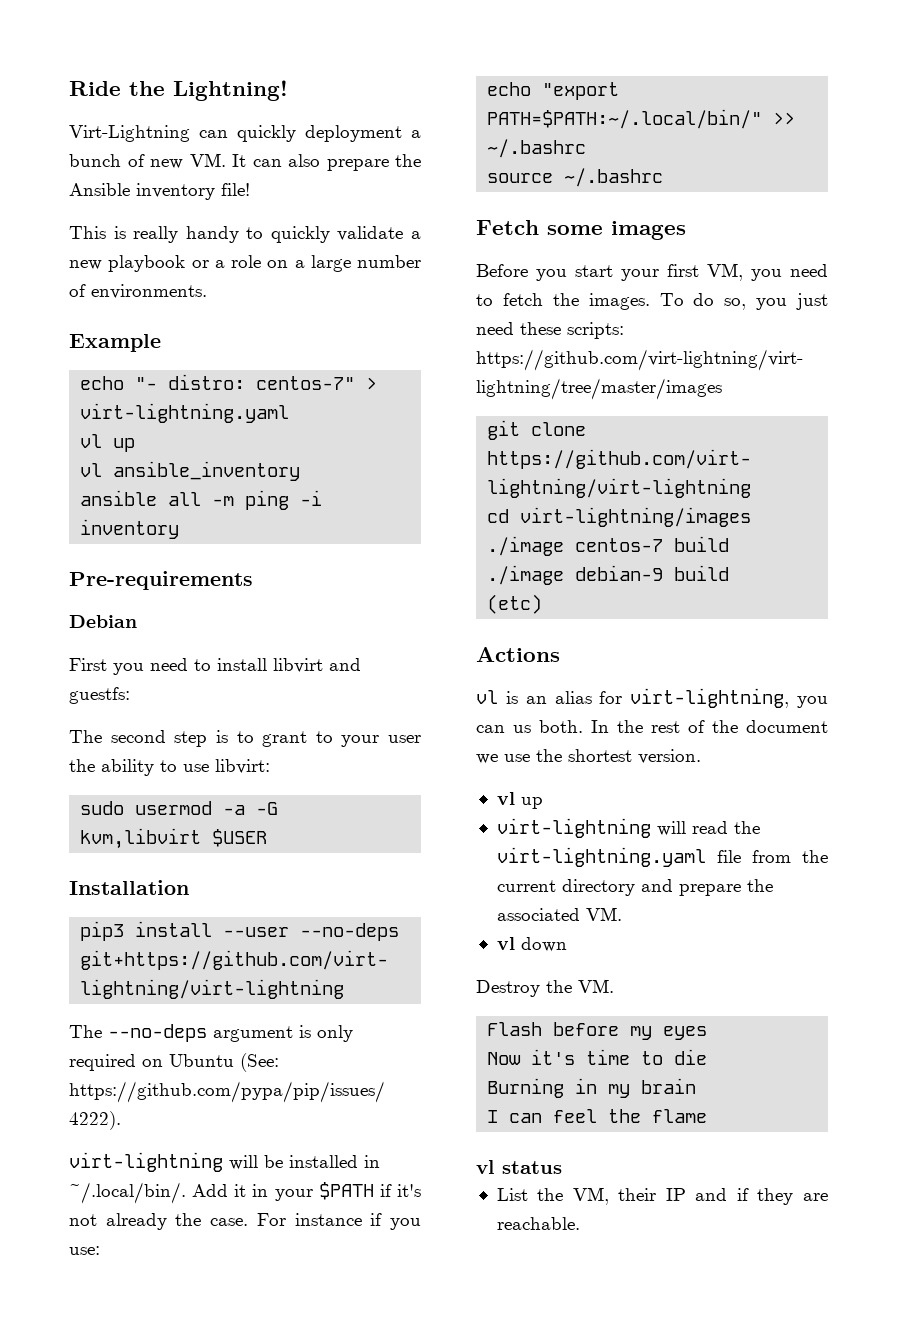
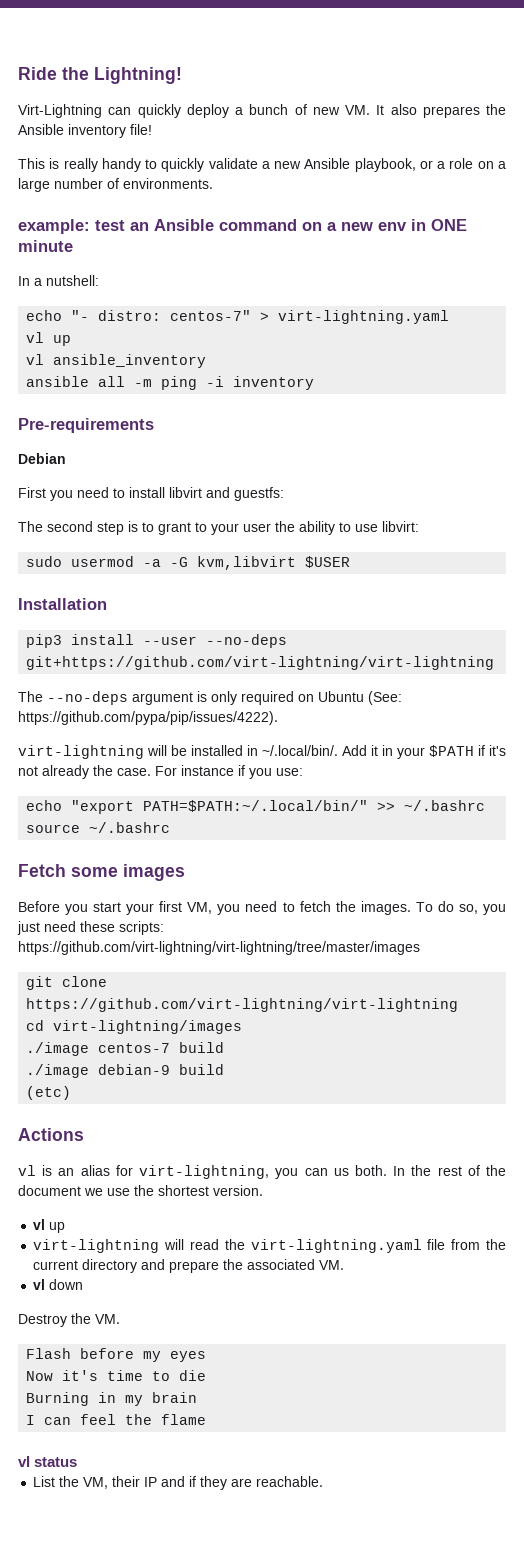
- Virt-Lightning can quickly deployment a bunch of new VM. It can also prepare the Ansible inventory file!
+ Virt-Lightning can quickly deploy a bunch of new VM. It also prepares the Ansible inventory file!
- This is really handy to quickly validate a new playbook or a role on a large number of environments.
+ This is really handy to quickly validate a new Ansible playbook, or a role on a large number of environments.
- Example
+ example: test an Ansible command on a new env in ONE minute
+ In a nutshell:

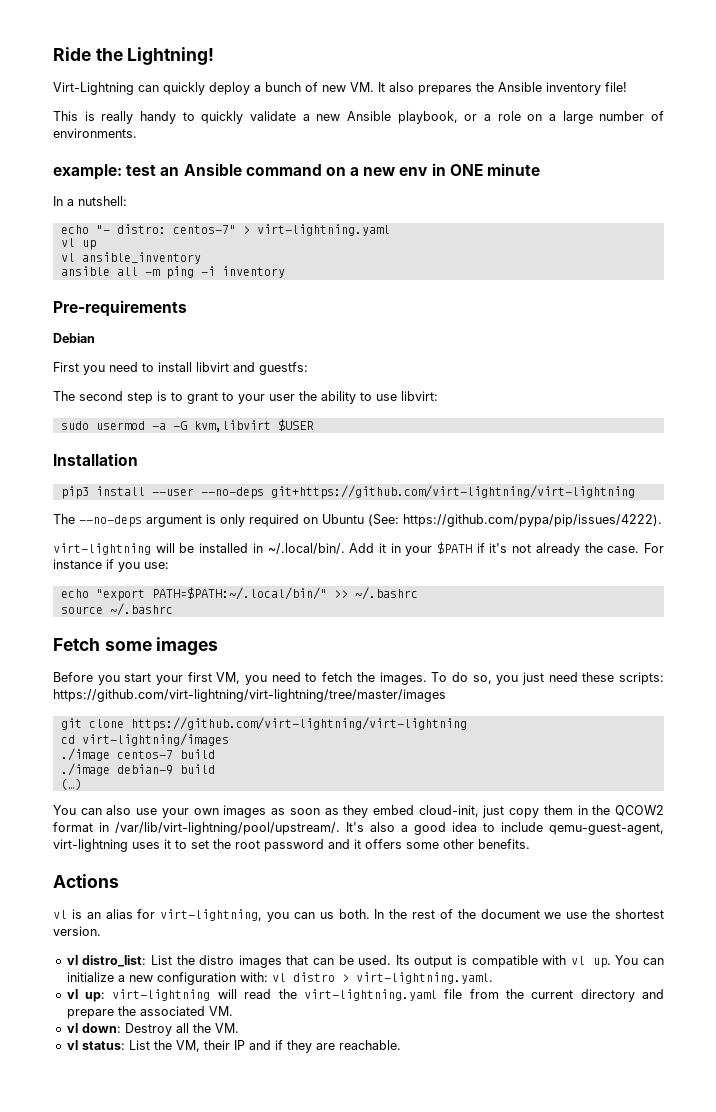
- (etc)
+ (…)
+ You can also use your own images as soon as they embed cloud-init, just copy them in the QCOW2 format in /var/lib/virt-lightning/pool/upstream/. It's also a good idea to include qemu-guest-agent, virt-lightning uses it to set the root password and it offers some other benefits.
  In the rest of the document we use the shortest version.
- vl up
- virt-lightning will read the virt-lightning.yaml file from the current directory and prepare the associated VM.
+ vl distro_list: List the distro images that can be used. Its output is compatible with vl up. You can initialize a new configuration with: vl distro > virt-lightning.yaml.
+ vl up: virt-lightning will read the virt-lightning.yaml file from the current directory and prepare the associated VM.
- vl down
- Destroy the VM.
+ vl down: Destroy all the VM.
- Flash before my eyes
- Now it's time to die
- Burning in my brain
- I can feel the flame
- vl status
- List the VM, their IP and if they are reachable.
+ vl status: List the VM, their IP and if they are reachable.

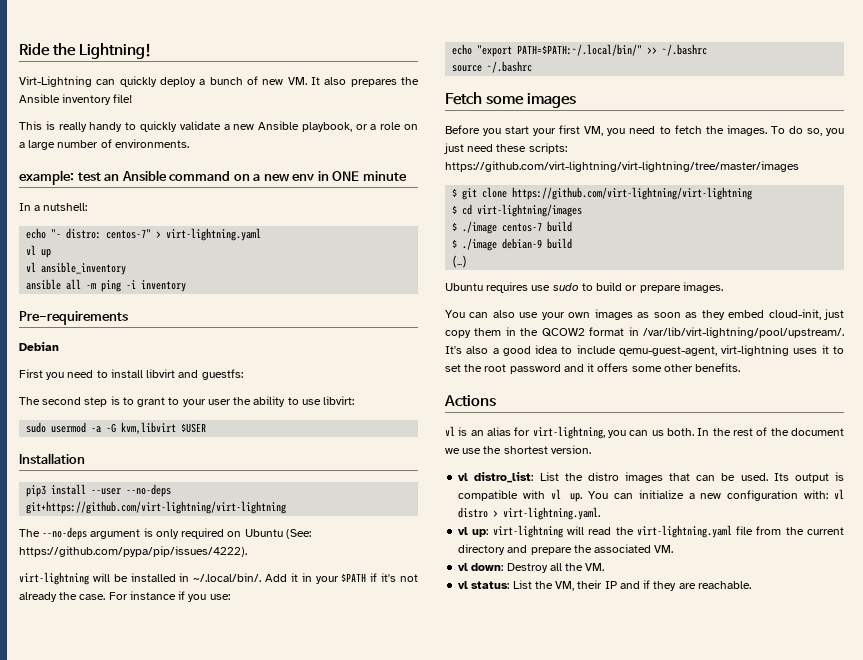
- git clone https://github.com/virt-lightning/virt-lightning
+ $ git clone https://github.com/virt-lightning/virt-lightning
- cd virt-lightning/images
+ $ cd virt-lightning/images
- ./image centos-7 build
+ $ ./image centos-7 build
- ./image debian-9 build
+ $ ./image debian-9 build
+ Ubuntu requires use sudo to build or prepare images.

